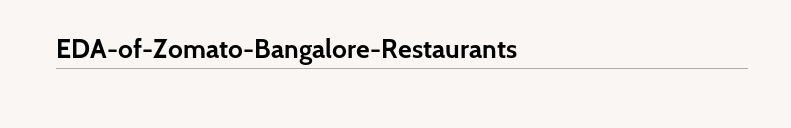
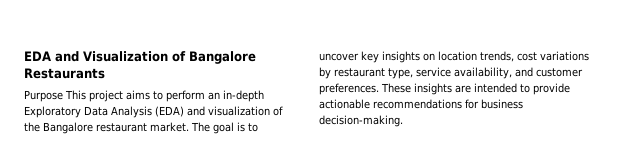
- EDA-of-Zomato-Bangalore-Restaurants
+ EDA and Visualization of Bangalore Restaurants
+ Purpose This project aims to perform an in-depth Exploratory Data Analysis (EDA) and visualization of the Bangalore restaurant market. The goal is to uncover key insights on location trends, cost variations by restaurant type, service availability, and customer preferences. These insights are intended to provide actionable recommendations for business decision-making.

